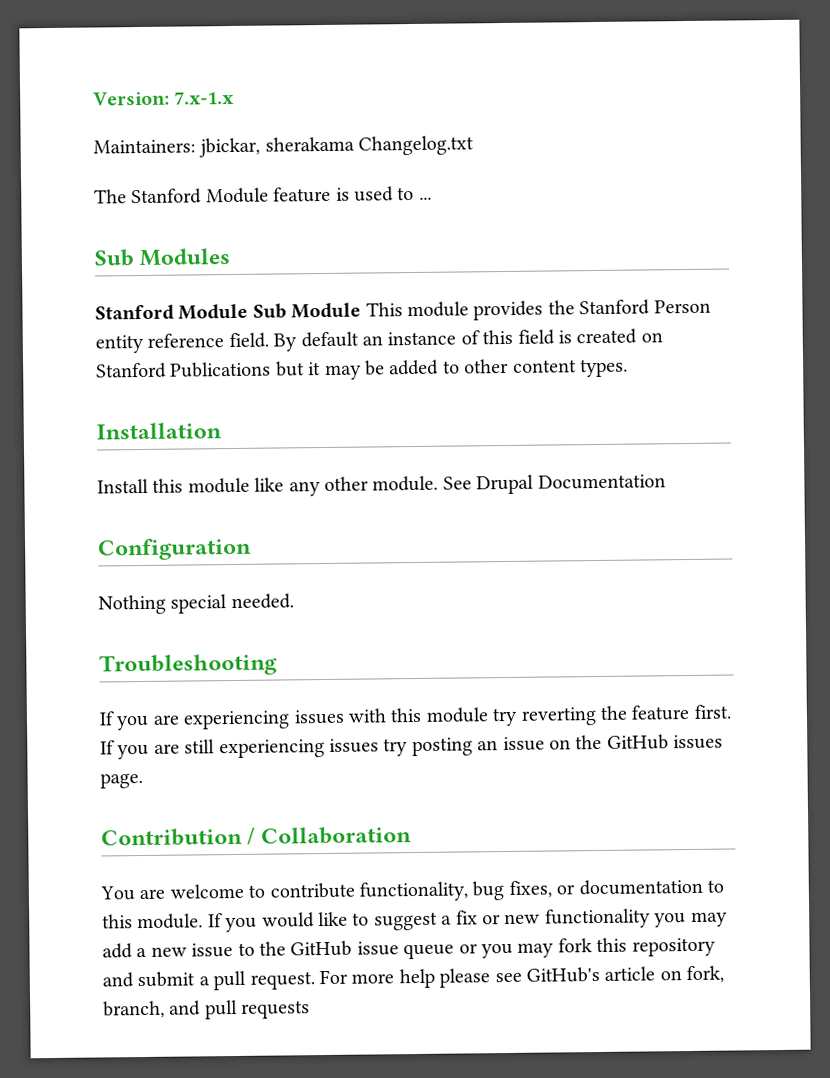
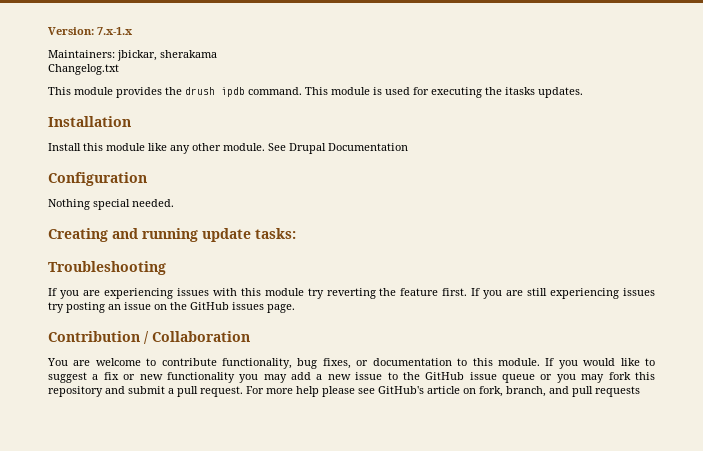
- Maintainers: jbickar, sherakama Changelog.txt
+ Maintainers: jbickar, sherakama
+ Changelog.txt
- The Stanford Module feature is used to ...
- Sub Modules
- Stanford Module Sub Module This module provides the Stanford Person entity reference field. By default an instance of this field is created on Stanford Publications but it may be added to other content types.
+ This module provides the drush ipdb command. This module is used for executing the itasks updates.
+ Creating and running update tasks:

